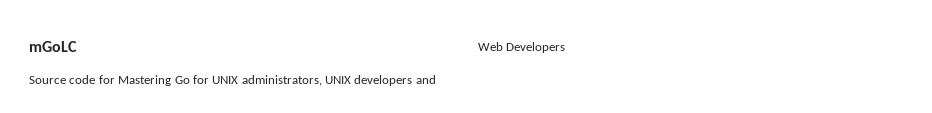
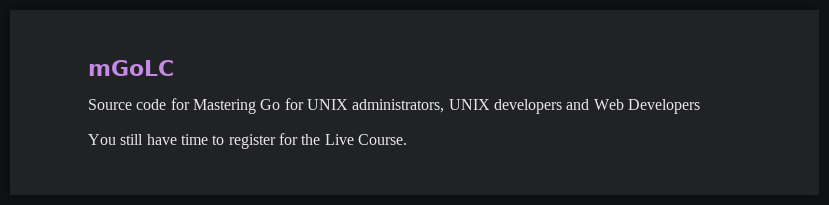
+ You still have time to register for the Live Course.

